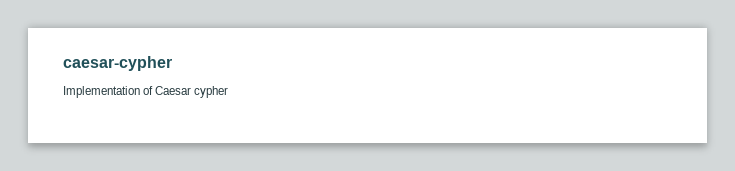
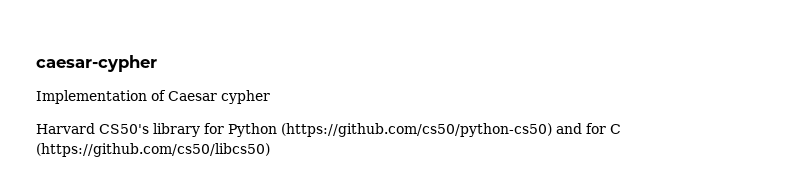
+ Harvard CS50's library for Python (https://github.com/cs50/python-cs50) and for C (https://github.com/cs50/libcs50)

